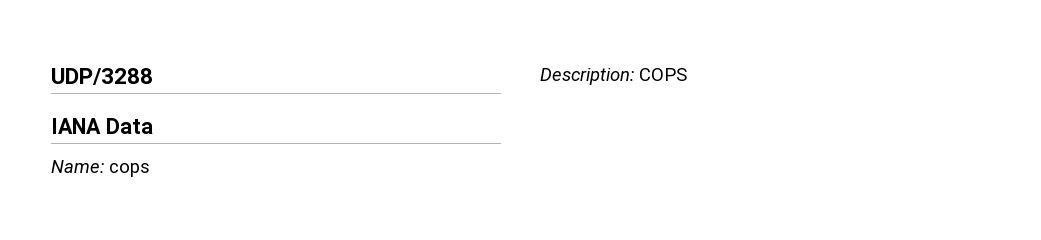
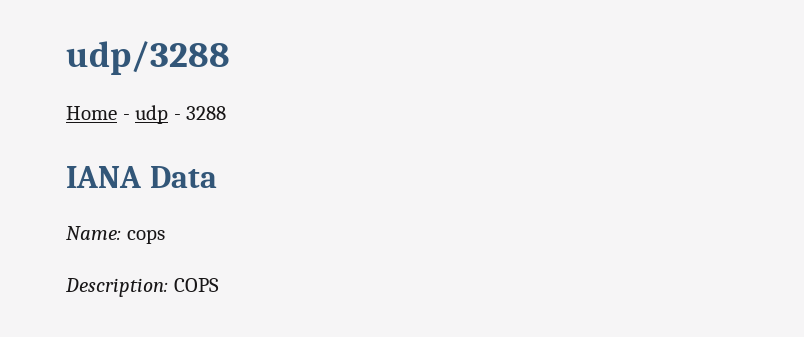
- UDP/3288
+ udp/3288
+ Home - udp - 3288

